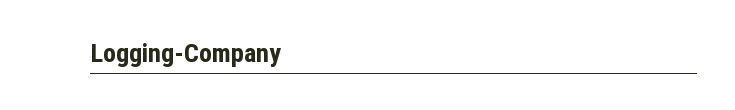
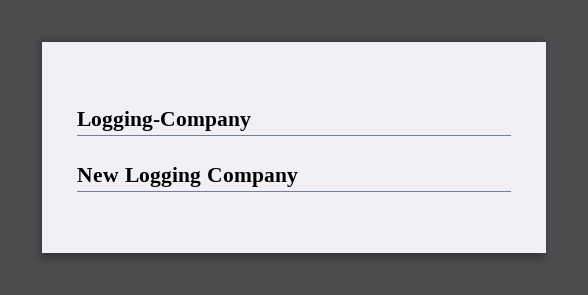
+ New Logging Company

